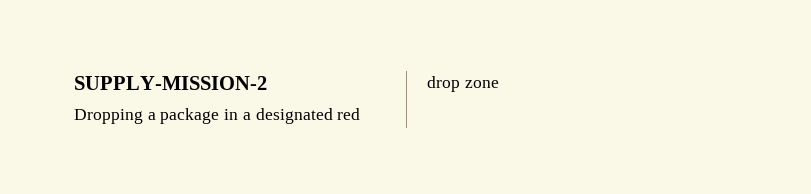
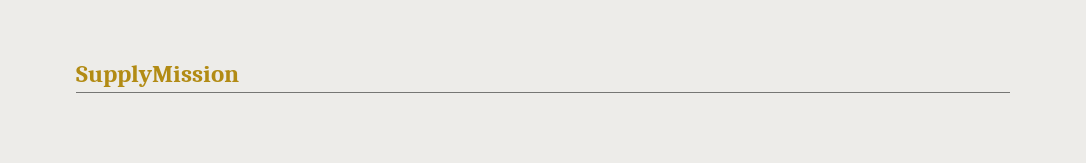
- SUPPLY-MISSION-2
- Dropping a package in a designated red drop zone
+ SupplyMission

